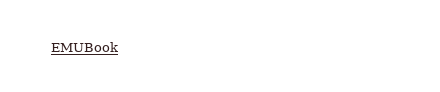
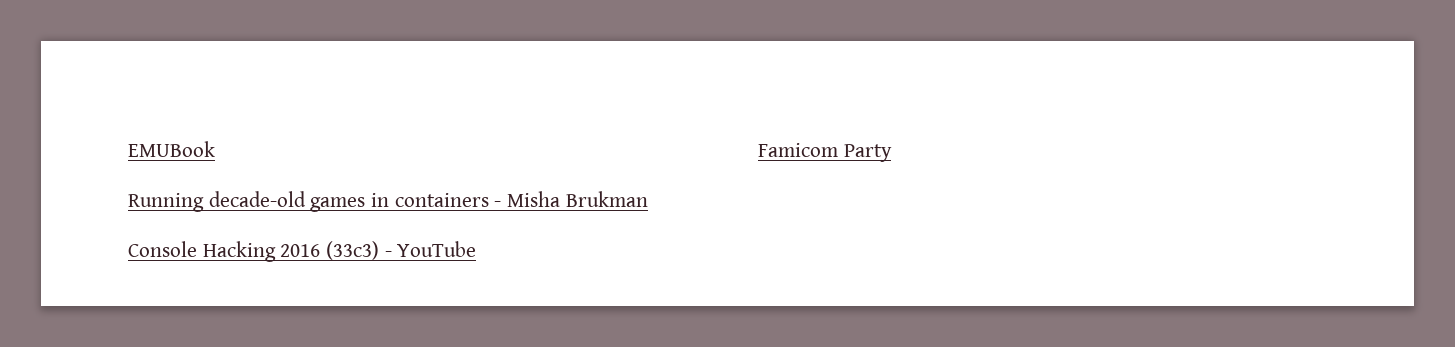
+ Running decade-old games in containers - Misha Brukman
+ Console Hacking 2016 (33c3) - YouTube
+ Famicom Party

